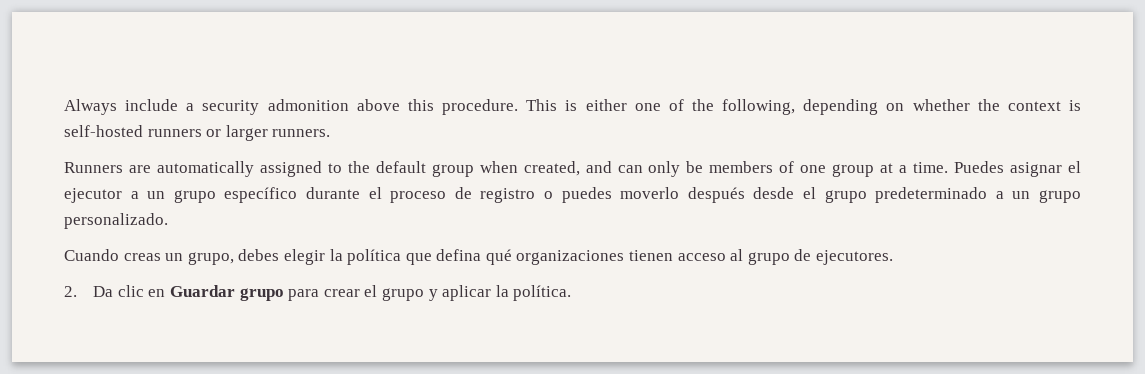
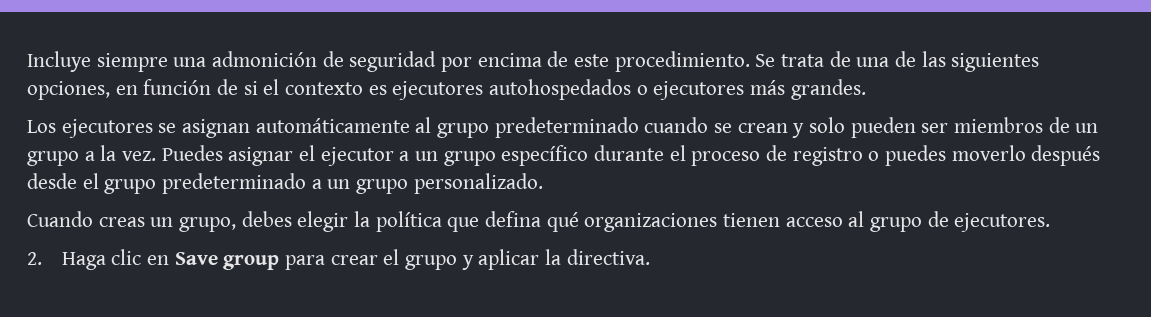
- Always include a security admonition above this procedure. This is either one of the following, depending on whether the context is self-hosted runners or larger runners.
- Runners are automatically assigned to the default group when created, and can only be members of one group at a time.
+ Incluye siempre una admonición de seguridad por encima de este procedimiento. Se trata de una de las siguientes opciones, en función de si el contexto es ejecutores autohospedados o ejecutores más grandes.
+ Los ejecutores se asignan automáticamente al grupo predeterminado cuando se crean y solo pueden ser miembros de un grupo a la vez.
- 2. Da clic en Guardar grupo para crear el grupo y aplicar la política.
+ 2. Haga clic en Save group para crear el grupo y aplicar la directiva.

